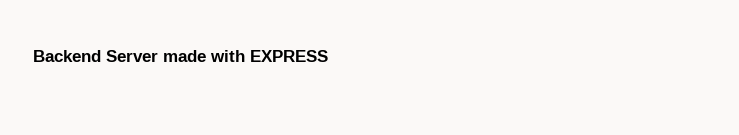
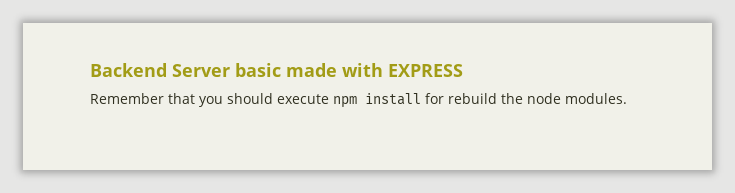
- Backend Server made with EXPRESS
+ Backend Server basic made with EXPRESS
+ Remember that you should execute npm install for rebuild the node modules.

